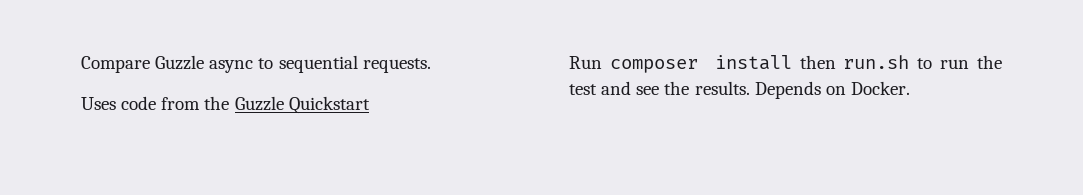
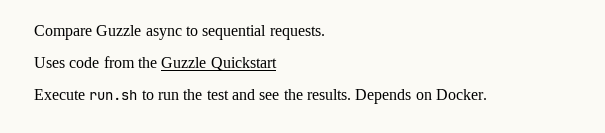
- Run composer install then run.sh to run the test and see the results.
+ Execute run.sh to run the test and see the results.

